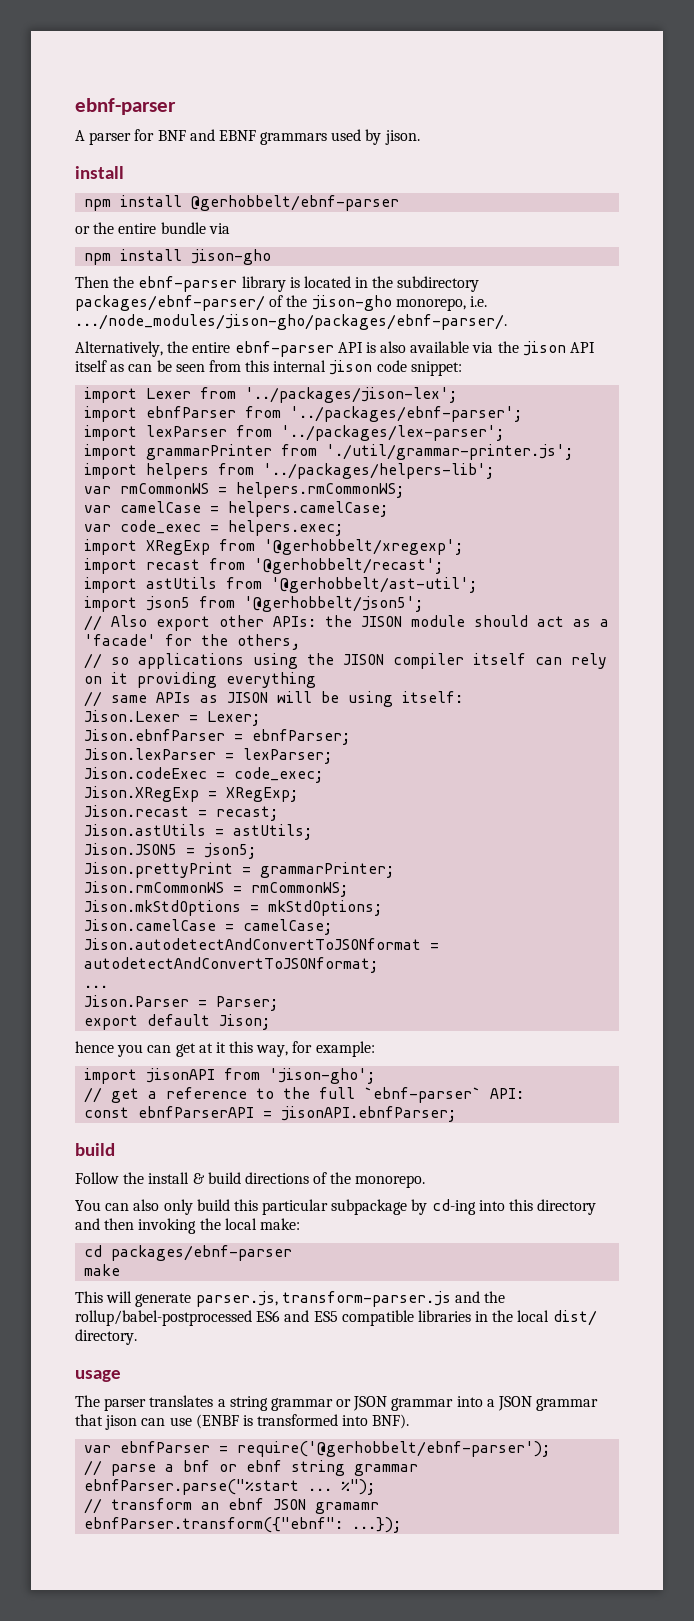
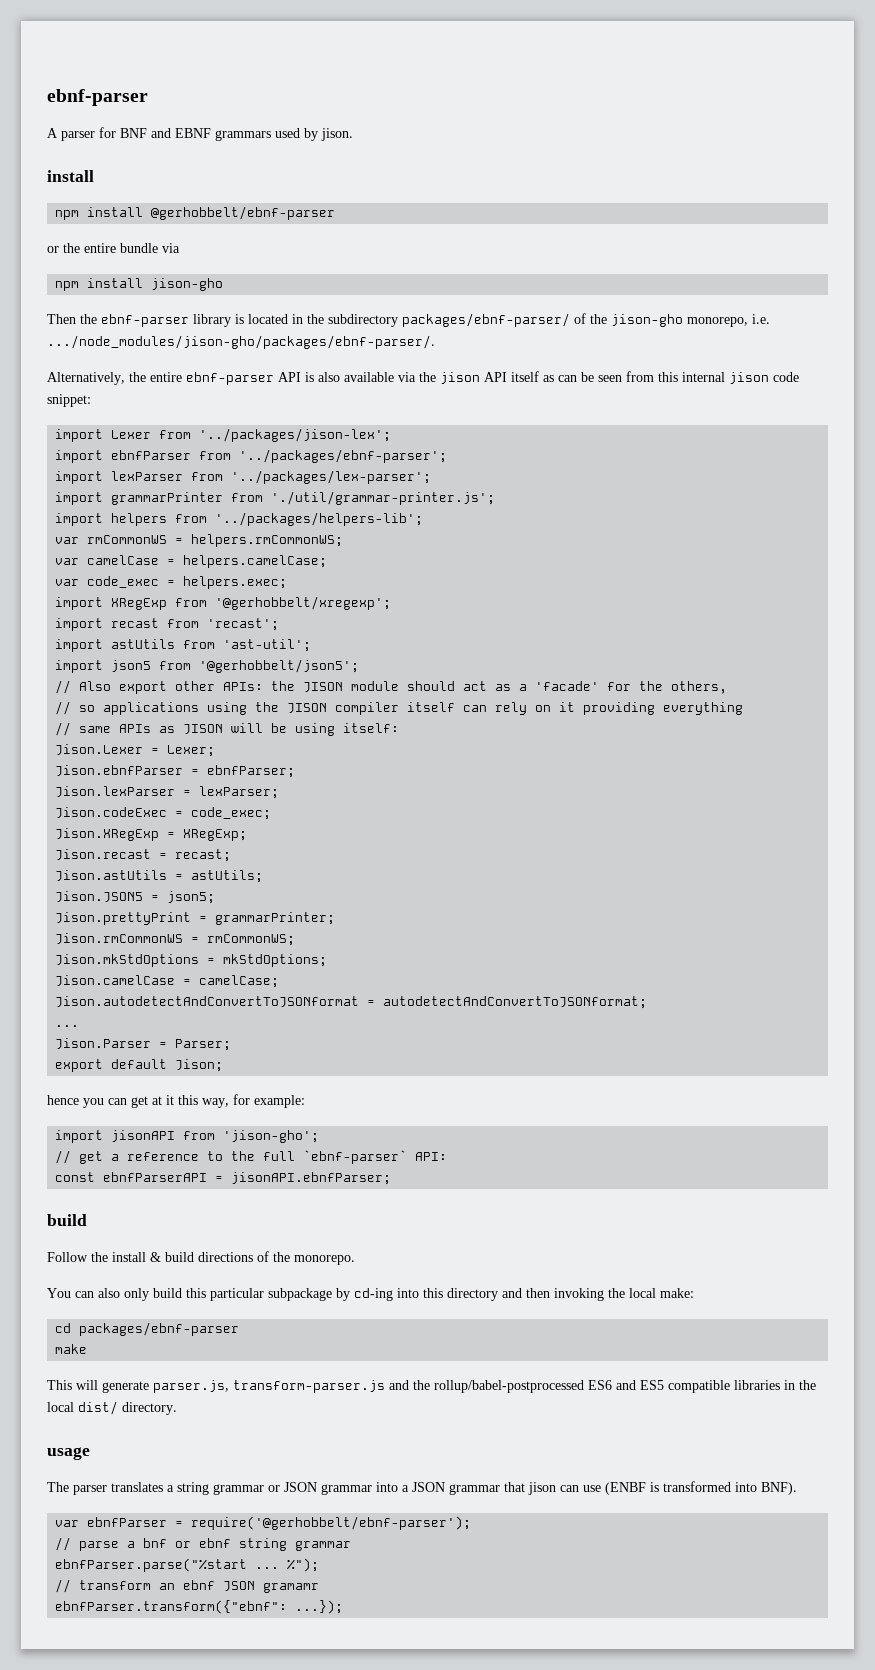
- import recast from '@gerhobbelt/recast';
+ import recast from 'recast';
- import astUtils from '@gerhobbelt/ast-util';
+ import astUtils from 'ast-util';

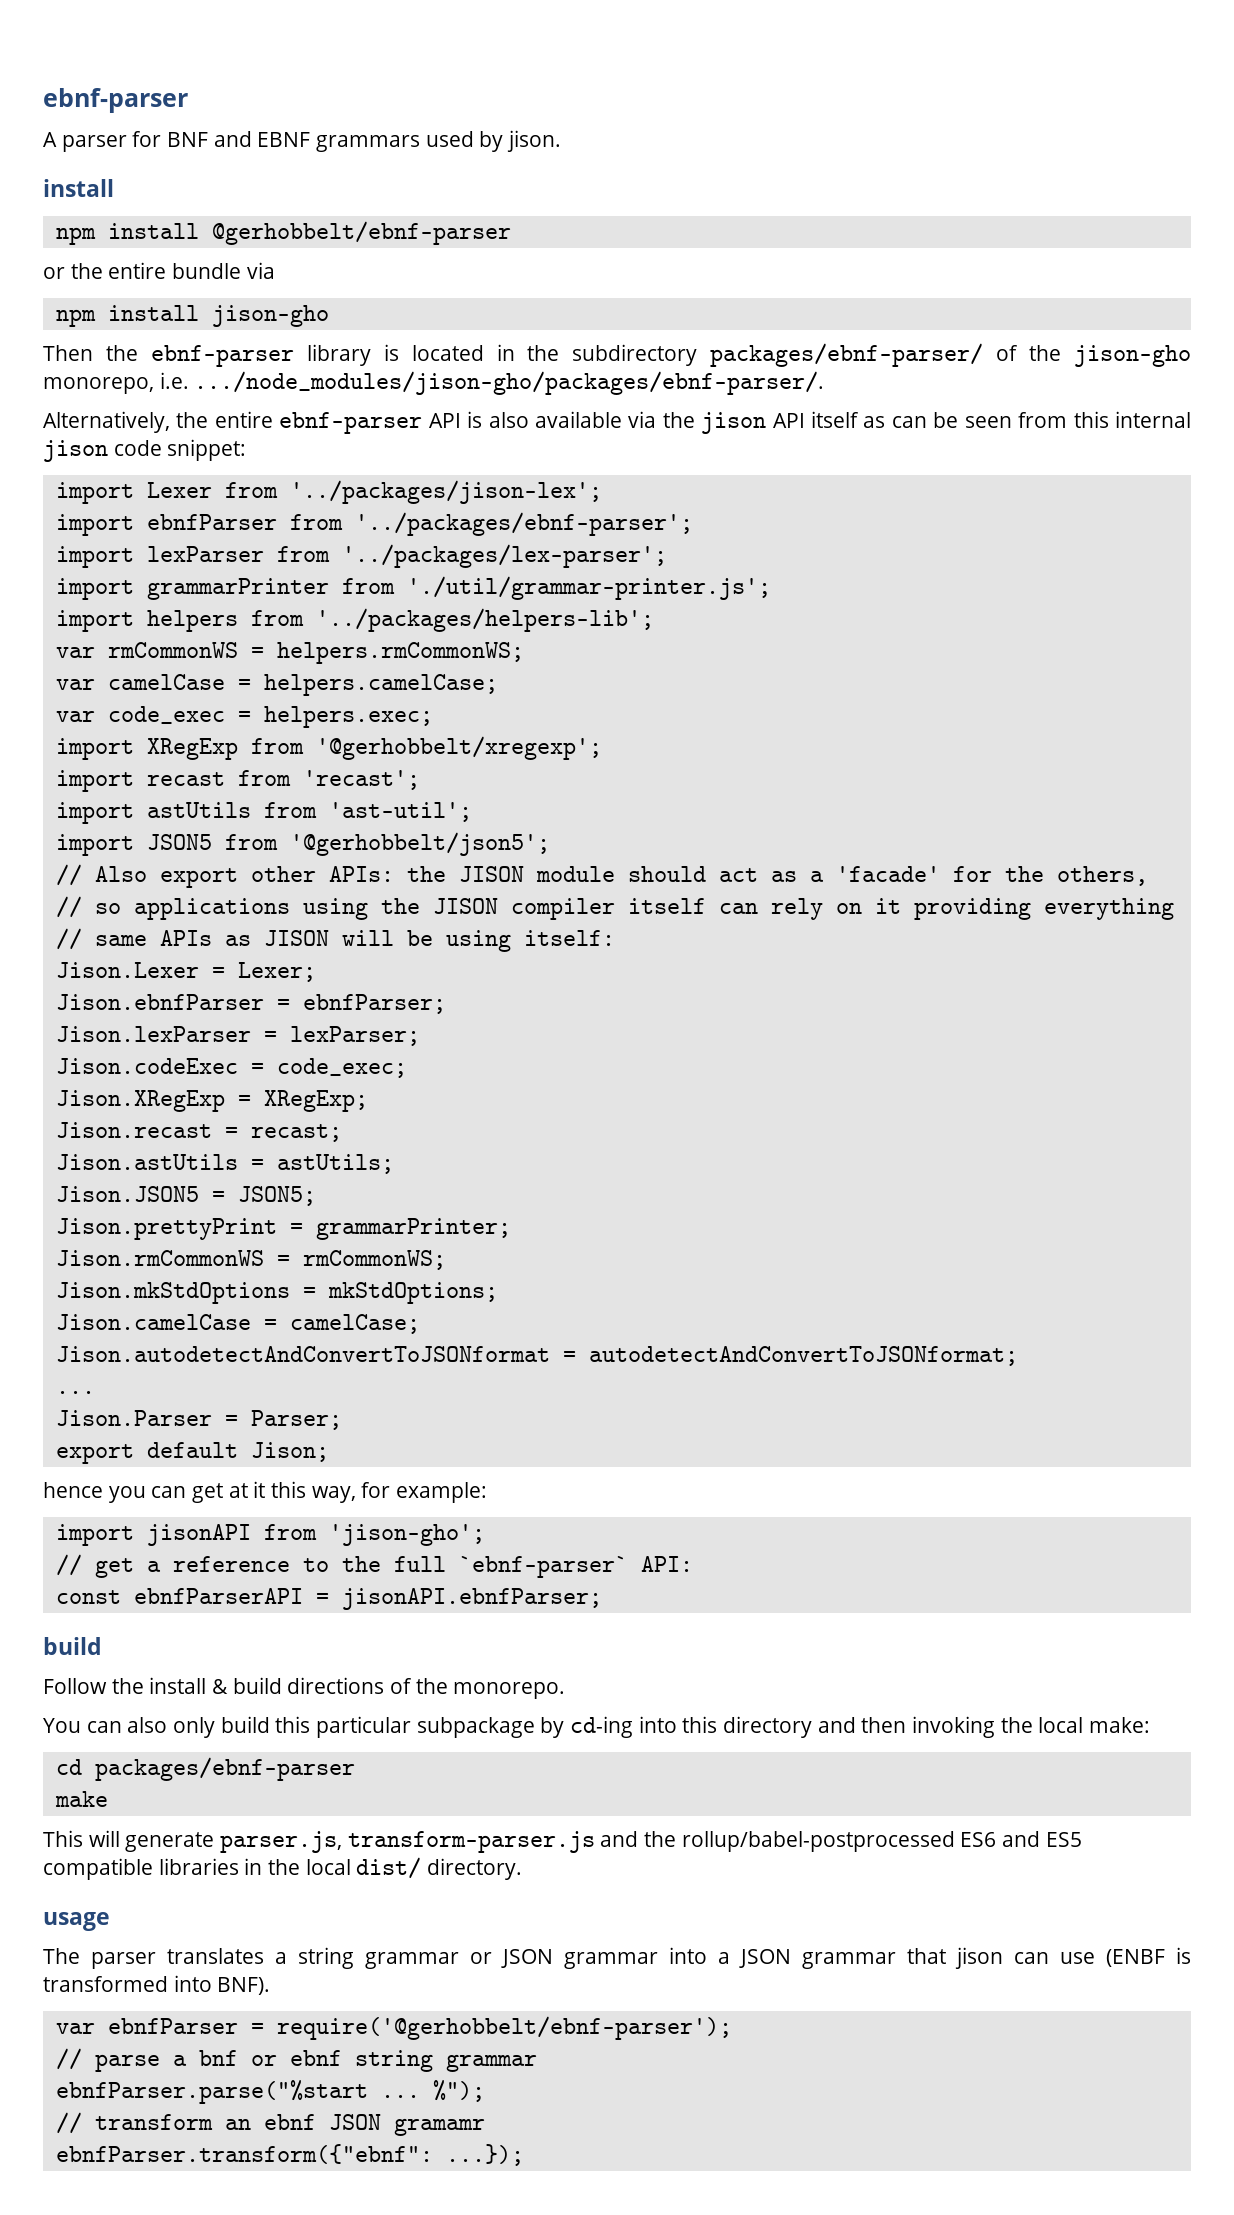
- import json5 from '@gerhobbelt/json5';
+ import JSON5 from '@gerhobbelt/json5';
- Jison.JSON5 = json5;
+ Jison.JSON5 = JSON5;

